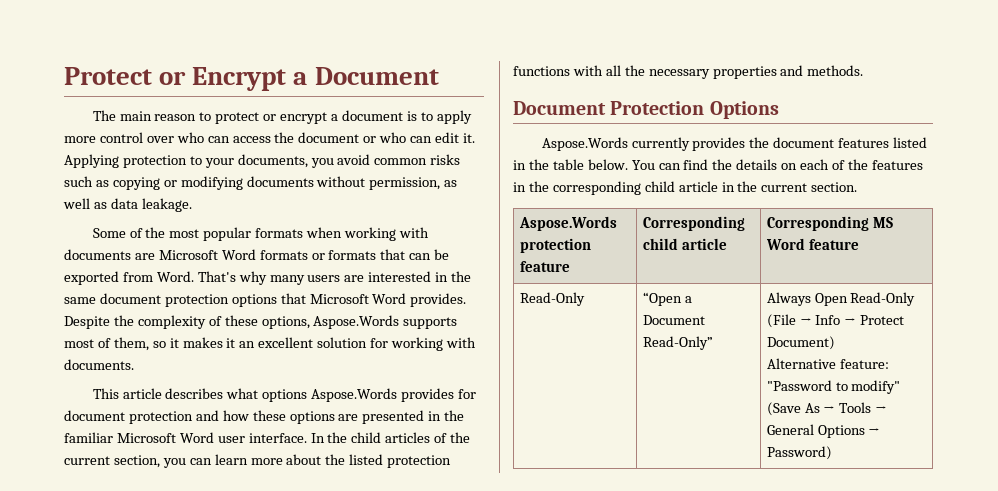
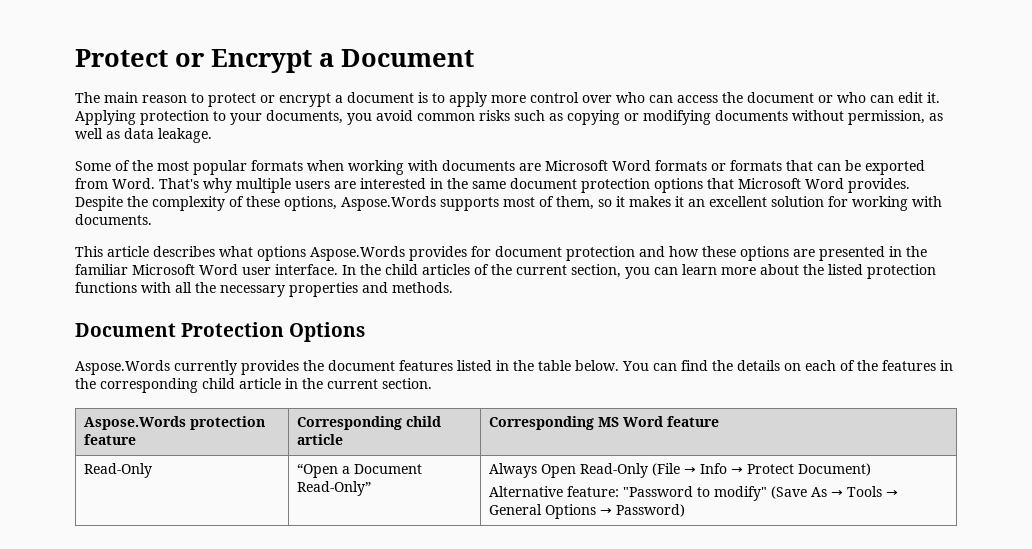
- That's why many users are interested in the same document protection options that Microsoft Word provides.
+ That's why multiple users are interested in the same document protection options that Microsoft Word provides.

